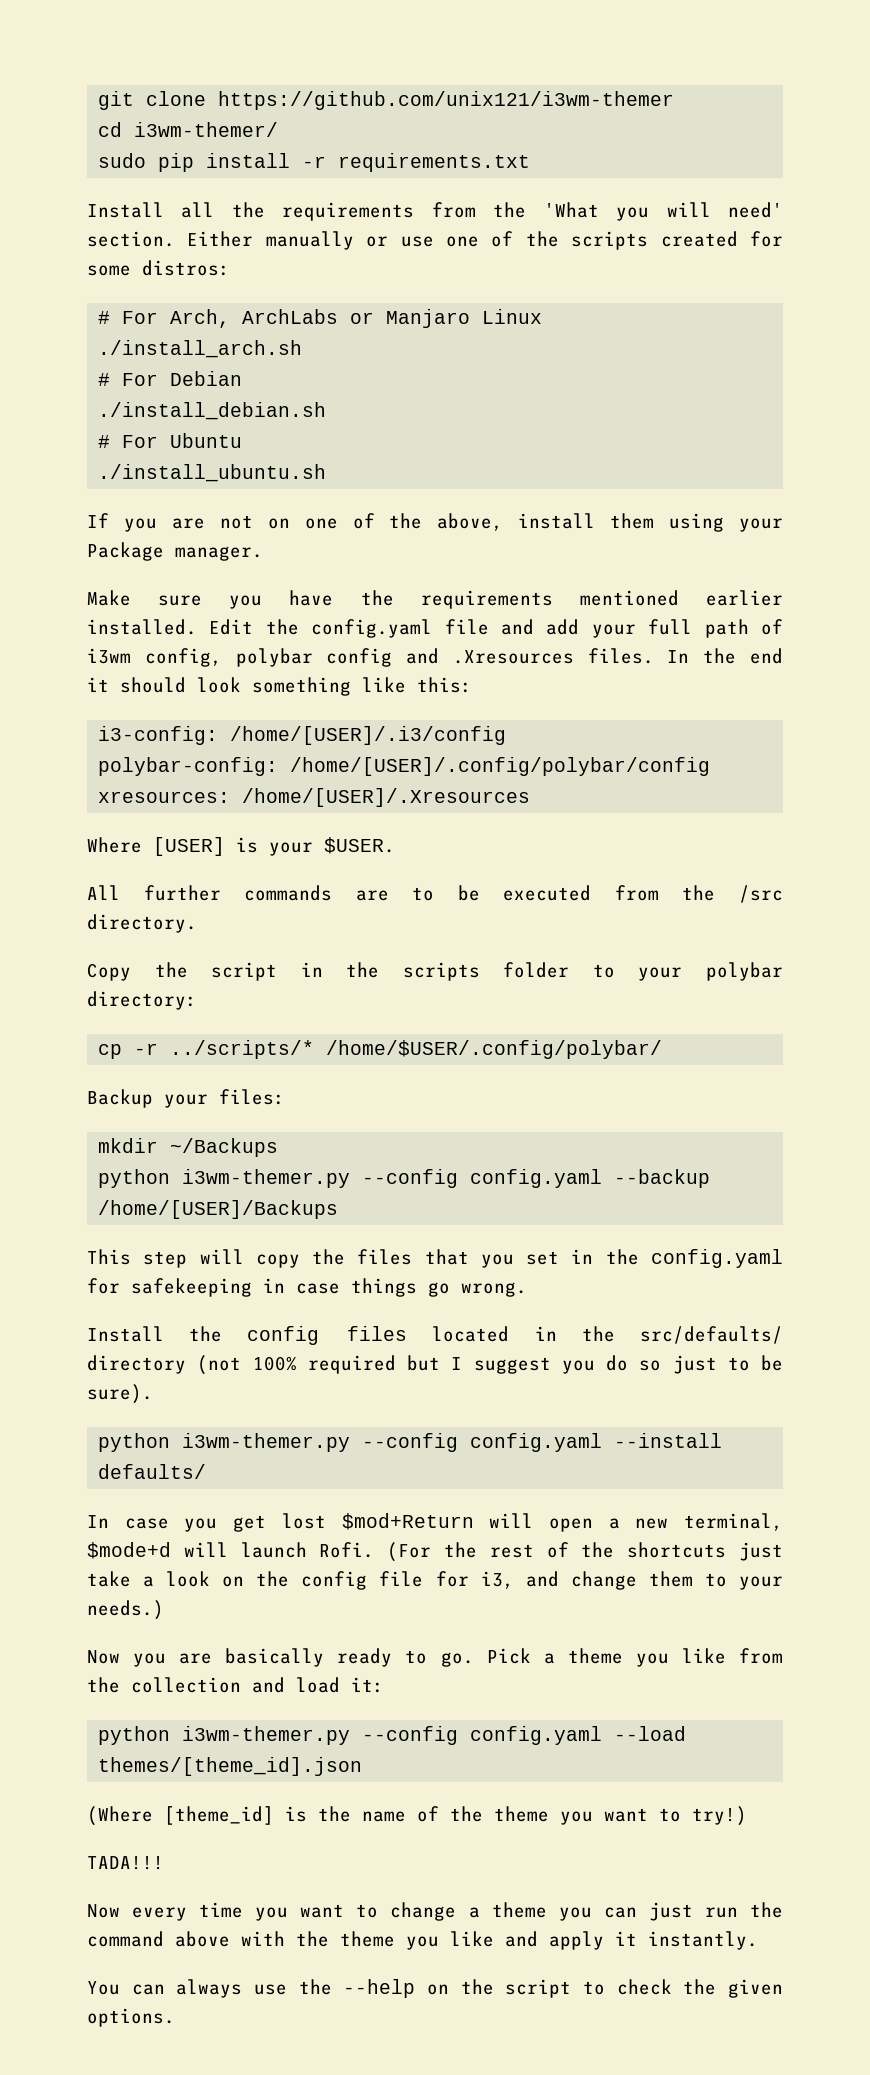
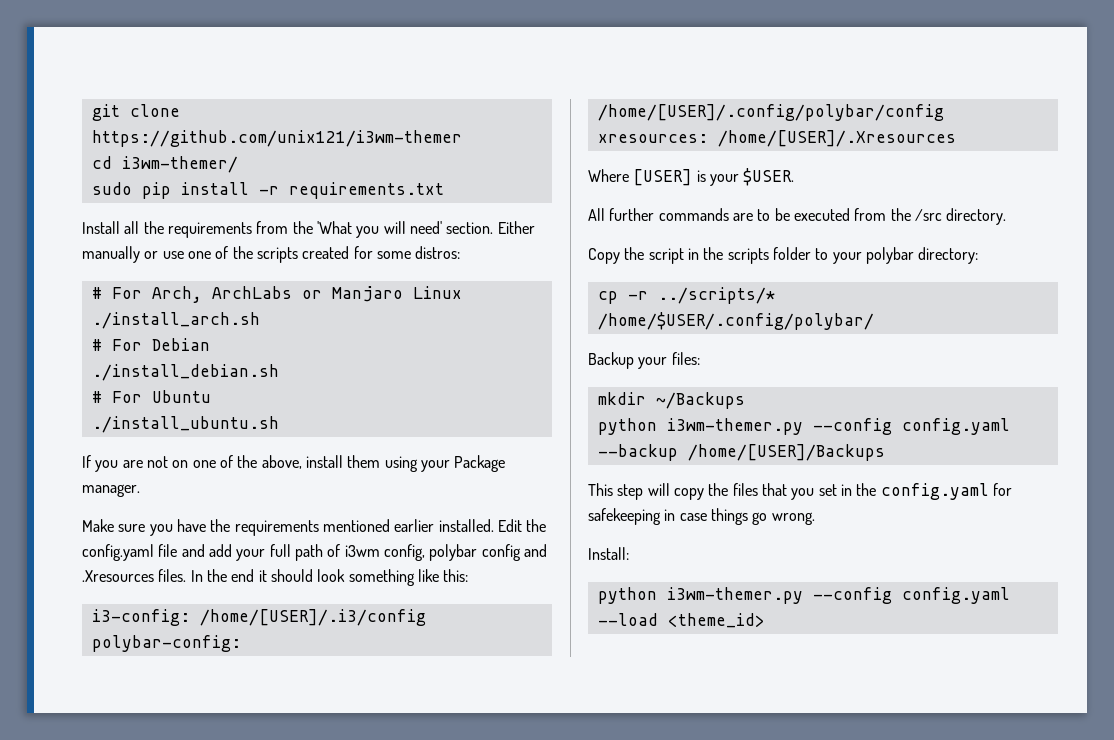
- Install the config files located in the src/defaults/ directory (not 100% required but I suggest you do so just to be sure).
- python i3wm-themer.py --config config.yaml --install defaults/
- In case you get lost $mod+Return will open a new terminal, $mode+d will launch Rofi. (For the rest of the shortcuts just take a look on the config file for i3, and change them to your needs.)
- Now you are basically ready to go. Pick a theme you like from the collection and load it:
+ Install:
- python i3wm-themer.py --config config.yaml --load themes/[theme_id].json
- (Where [theme_id] is the name of the theme you want to try!)
- TADA!!!
- Now every time you want to change a theme you can just run the command above with the theme you like and apply it instantly.
- You can always use the --help on the script to check the given options.
+ python i3wm-themer.py --config config.yaml --load <theme_id>

